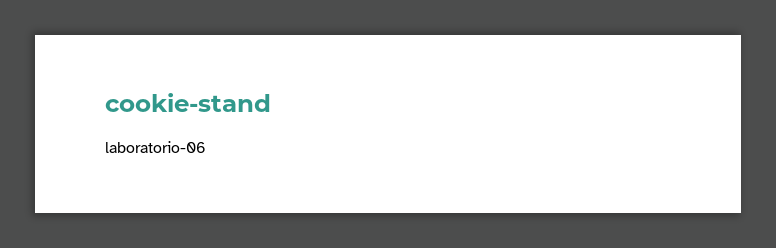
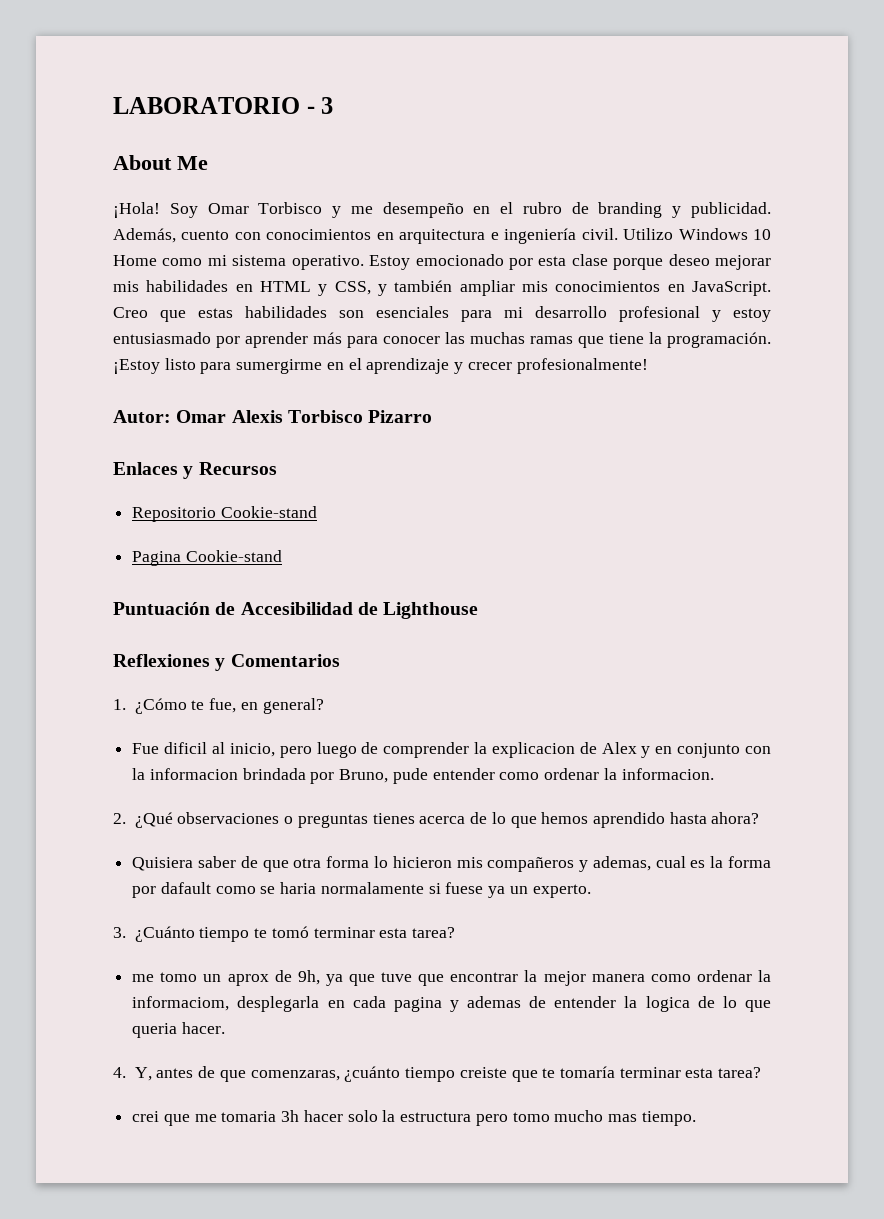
- cookie-stand
- laboratorio-06
+ LABORATORIO - 3
+ About Me
+ ¡Hola! Soy Omar Torbisco y me desempeño en el rubro de branding y publicidad. Además, cuento con conocimientos en arquitectura e ingeniería civil. Utilizo Windows 10 Home como mi sistema operativo. Estoy emocionado por esta clase porque deseo mejorar mis habilidades en HTML y CSS, y también ampliar mis conocimientos en JavaScript. Creo que estas habilidades son esenciales para mi desarrollo profesional y estoy entusiasmado por aprender más para conocer las muchas ramas que tiene la programación. ¡Estoy listo para sumergirme en el aprendizaje y crecer profesionalmente!
+ Autor: Omar Alexis Torbisco Pizarro
+ Enlaces y Recursos
+ Repositorio Cookie-stand
+ Pagina Cookie-stand
+ Puntuación de Accesibilidad de Lighthouse
+ Reflexiones y Comentarios
+ 1. ¿Cómo te fue, en general?
+ Fue dificil al inicio, pero luego de comprender la explicacion de Alex y en conjunto con la informacion brindada por Bruno, pude entender como ordenar la informacion.
+ 2. ¿Qué observaciones o preguntas tienes acerca de lo que hemos aprendido hasta ahora?
+ Quisiera saber de que otra forma lo hicieron mis compañeros y ademas, cual es la forma por dafault como se haria normalamente si fuese ya un experto.
+ 3. ¿Cuánto tiempo te tomó terminar esta tarea?
+ me tomo un aprox de 9h, ya que tuve que encontrar la mejor manera como ordenar la informaciom, desplegarla en cada pagina y ademas de entender la logica de lo que queria hacer.
+ 4. Y, antes de que comenzaras, ¿cuánto tiempo creiste que te tomaría terminar esta tarea?
+ crei que me tomaria 3h hacer solo la estructura pero tomo mucho mas tiempo.

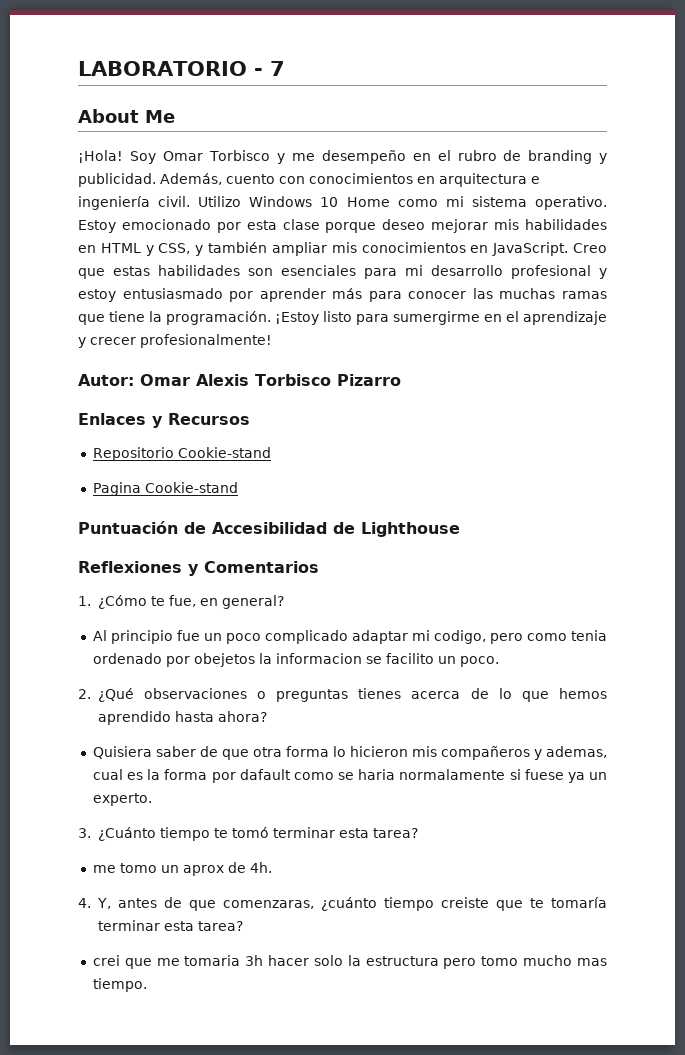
- LABORATORIO - 3
+ LABORATORIO - 7
- Fue dificil al inicio, pero luego de comprender la explicacion de Alex y en conjunto con la informacion brindada por Bruno, pude entender como ordenar la informacion.
+ Al principio fue un poco complicado adaptar mi codigo, pero como tenia ordenado por obejetos la informacion se facilito un poco.
- me tomo un aprox de 9h, ya que tuve que encontrar la mejor manera como ordenar la informaciom, desplegarla en cada pagina y ademas de entender la logica de lo que queria hacer.
+ me tomo un aprox de 4h.

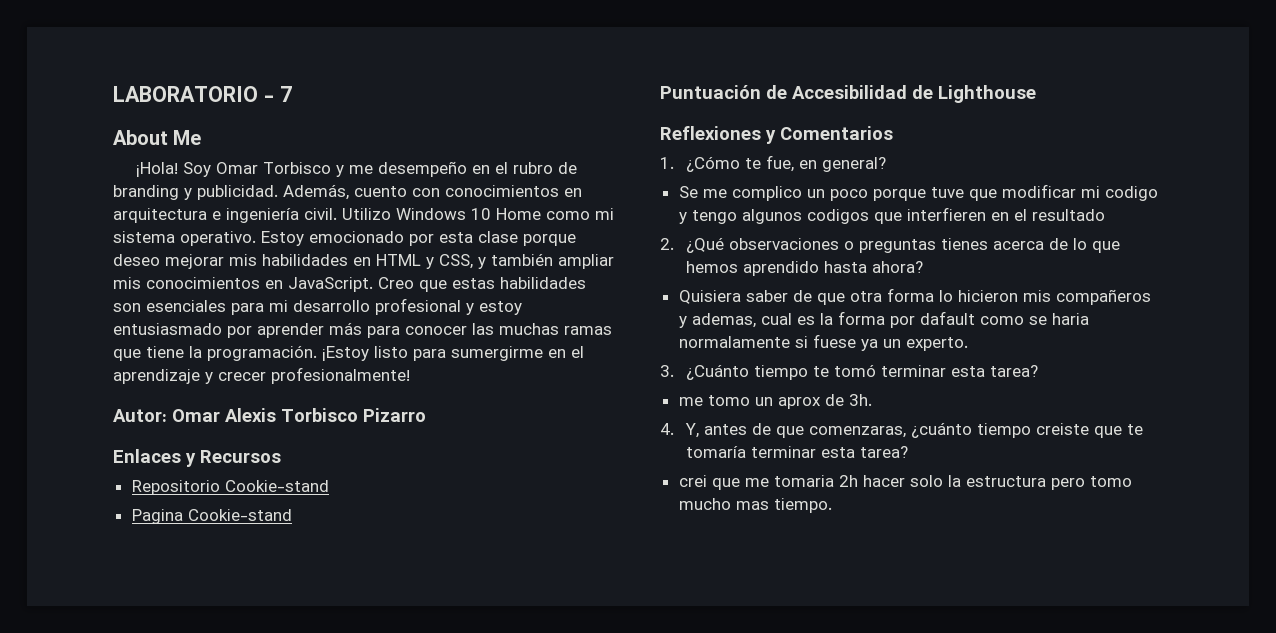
- Al principio fue un poco complicado adaptar mi codigo, pero como tenia ordenado por obejetos la informacion se facilito un poco.
+ Se me complico un poco porque tuve que modificar mi codigo y tengo algunos codigos que interfieren en el resultado
- me tomo un aprox de 4h.
+ me tomo un aprox de 3h.
- crei que me tomaria 3h hacer solo la estructura pero tomo mucho mas tiempo.
+ crei que me tomaria 2h hacer solo la estructura pero tomo mucho mas tiempo.

